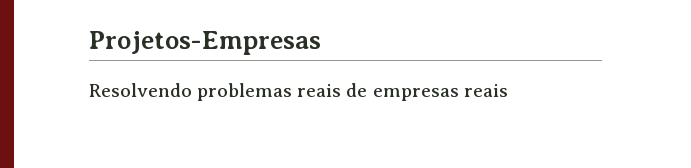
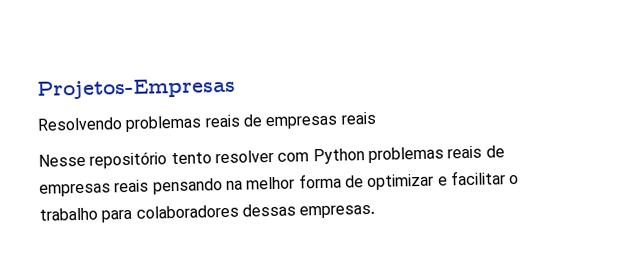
+ Nesse repositório tento resolver com Python problemas reais de empresas reais pensando na melhor forma de optimizar e facilitar o trabalho para colaboradores dessas empresas.

